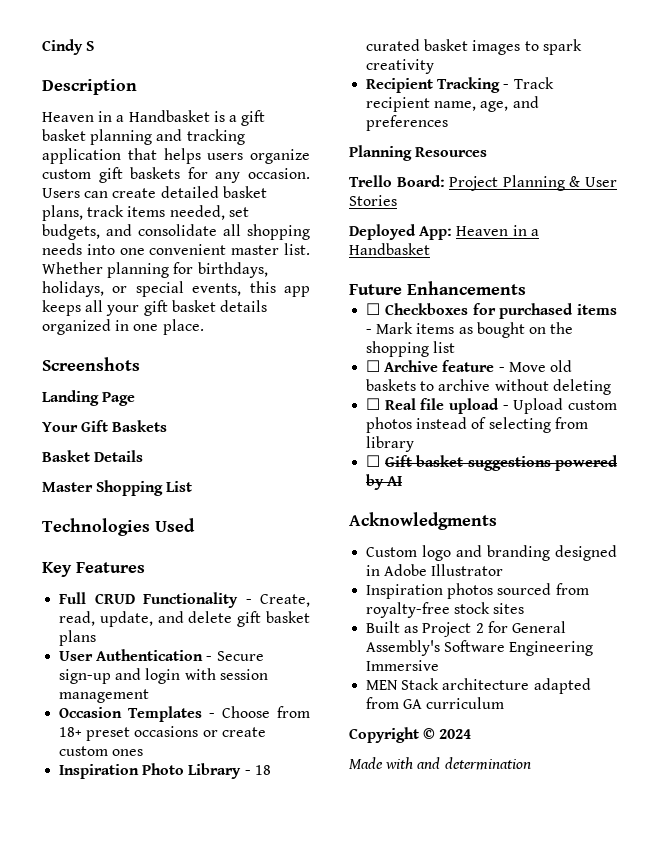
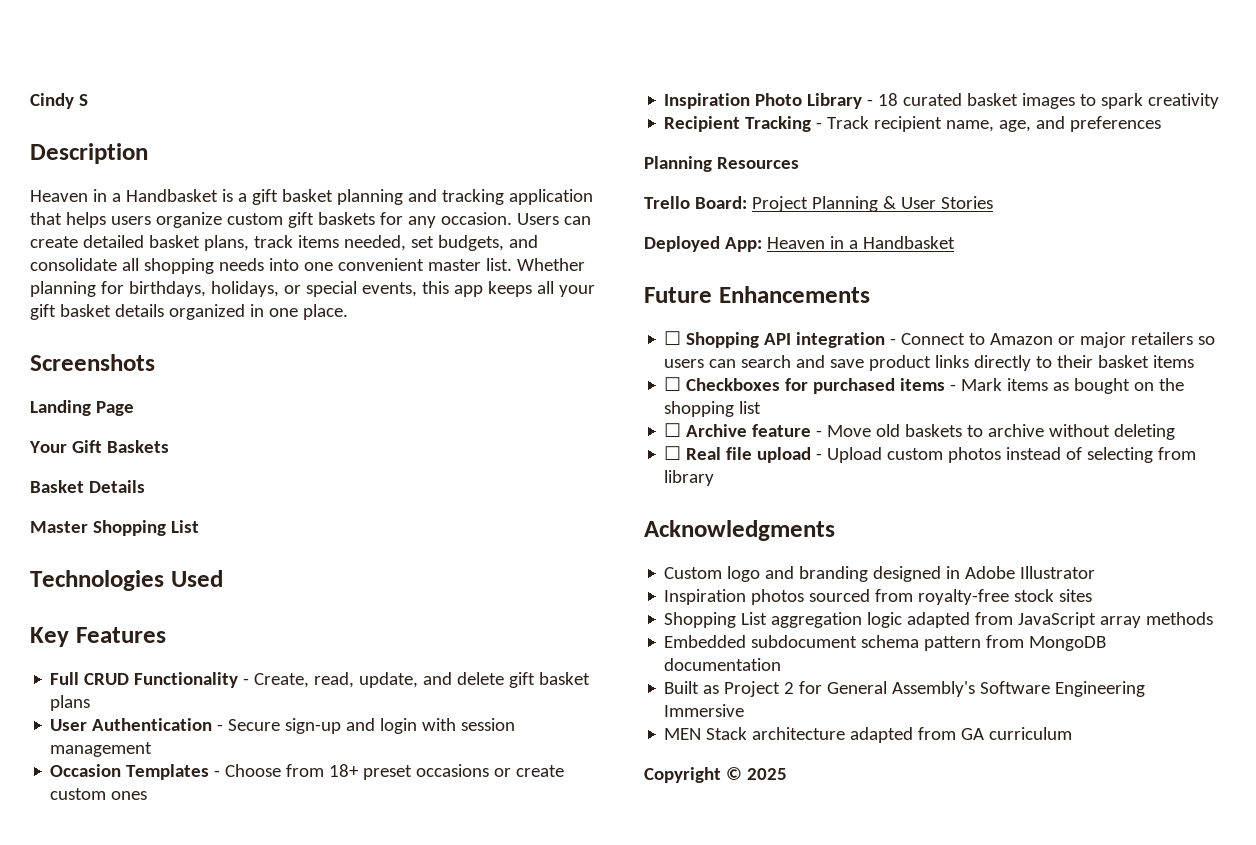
+ ☐ Shopping API integration - Connect to Amazon or major retailers so users can search and save product links directly to their basket items
- ☐ Gift basket suggestions powered by AI
+ Shopping List aggregation logic adapted from JavaScript array methods
+ Embedded subdocument schema pattern from MongoDB documentation
- Copyright © 2024
- Made with and determination
+ Copyright © 2025

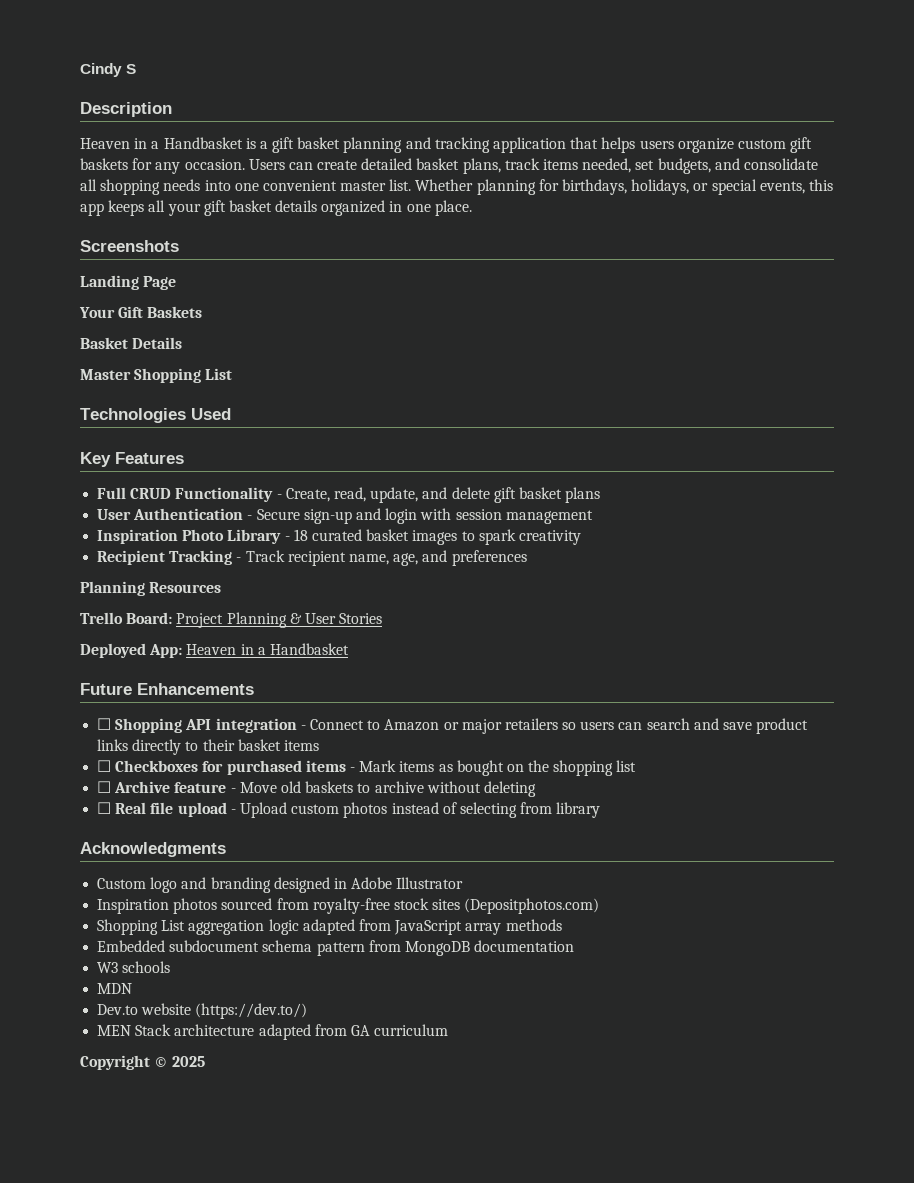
- Occasion Templates - Choose from 18+ preset occasions or create custom ones
- Inspiration photos sourced from royalty-free stock sites
+ Inspiration photos sourced from royalty-free stock sites (Depositphotos.com)
- Built as Project 2 for General Assembly's Software Engineering Immersive
+ W3 schools
+ MDN
+ Dev.to website (https://dev.to/)

